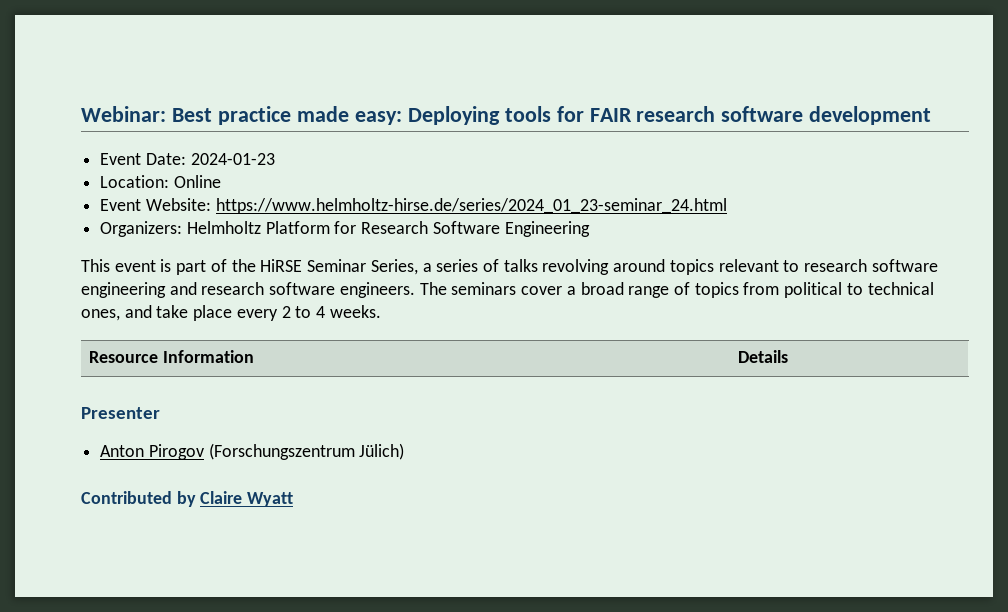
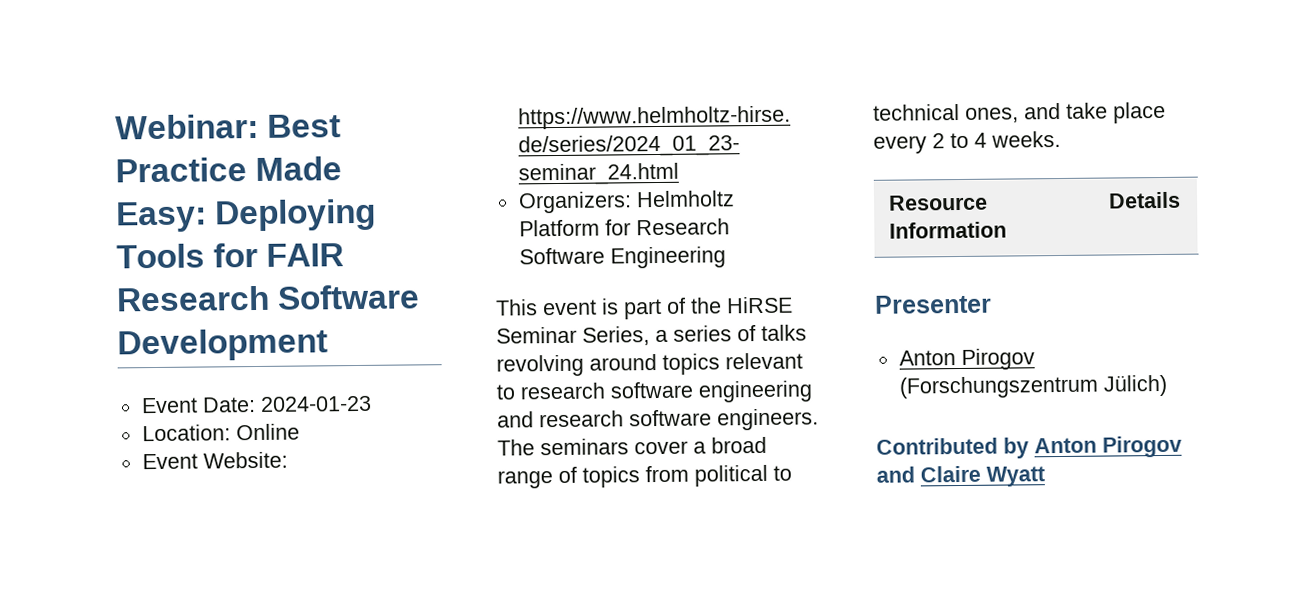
- Webinar: Best practice made easy: Deploying tools for FAIR research software development
+ Webinar: Best Practice Made Easy: Deploying Tools for FAIR Research Software Development
- Contributed by Claire Wyatt
+ Contributed by Anton Pirogov and Claire Wyatt

